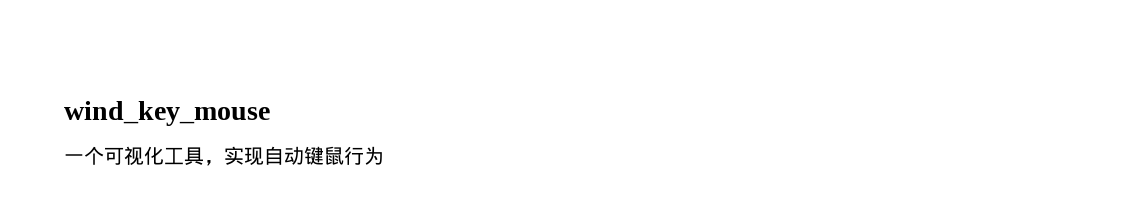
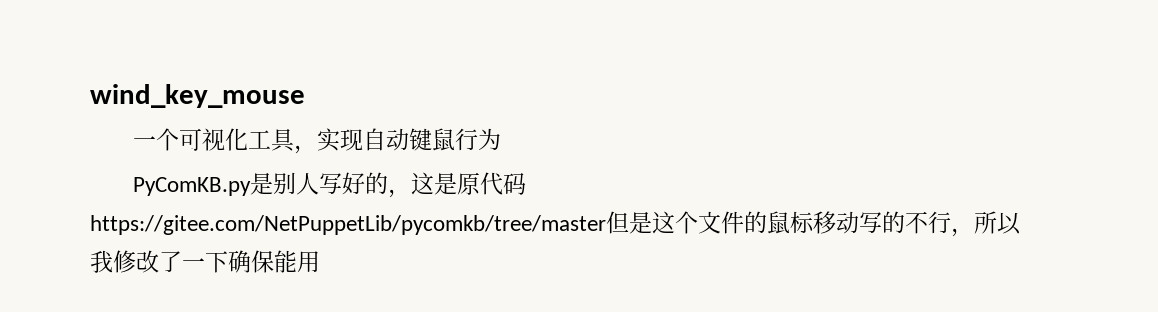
+ PyComKB.py是别人写好的，这是原代码https://gitee.com/NetPuppetLib/pycomkb/tree/master但是这个文件的鼠标移动写的不行，所以我修改了一下确保能用

